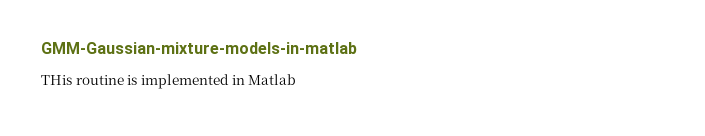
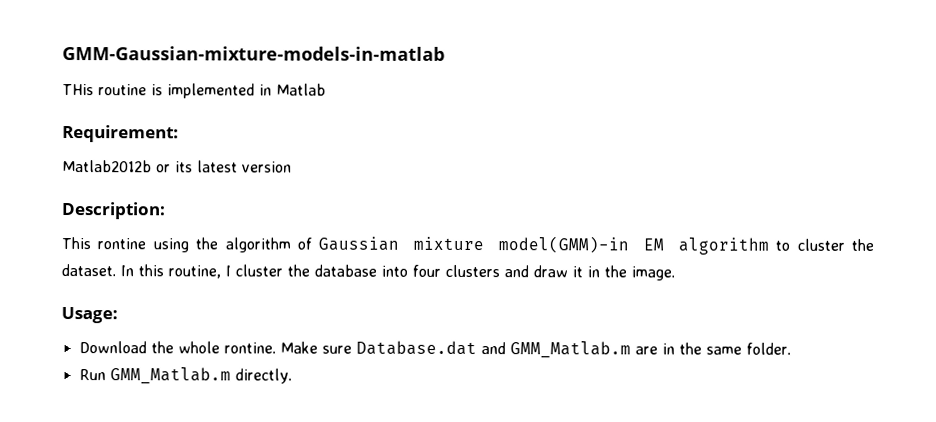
+ Requirement:
+ Matlab2012b or its latest version
+ Description:
+ This rontine using the algorithm of Gaussian mixture model(GMM)-in EM algorithm to cluster the dataset. In this routine, I cluster the database into four clusters and draw it in the image.
+ Usage:
+ Download the whole rontine. Make sure Database.dat and GMM_Matlab.m are in the same folder.
+ Run GMM_Matlab.m directly.

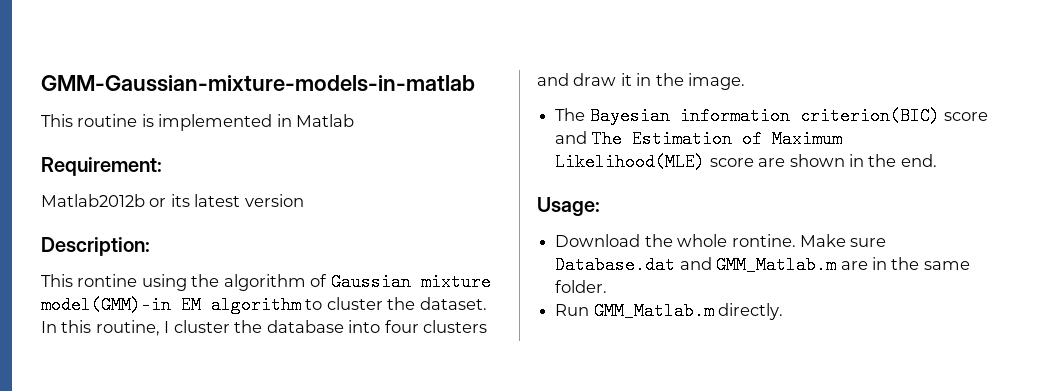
- THis routine is implemented in Matlab
+ This routine is implemented in Matlab
+ The Bayesian information criterion(BIC) score and The Estimation of Maximum Likelihood(MLE) score are shown in the end.

